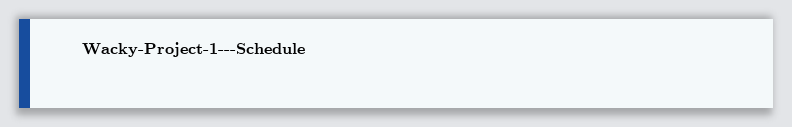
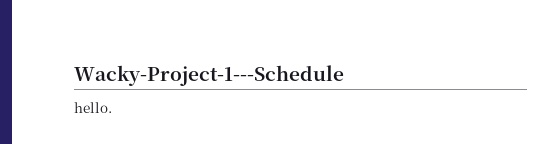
+ hello.

